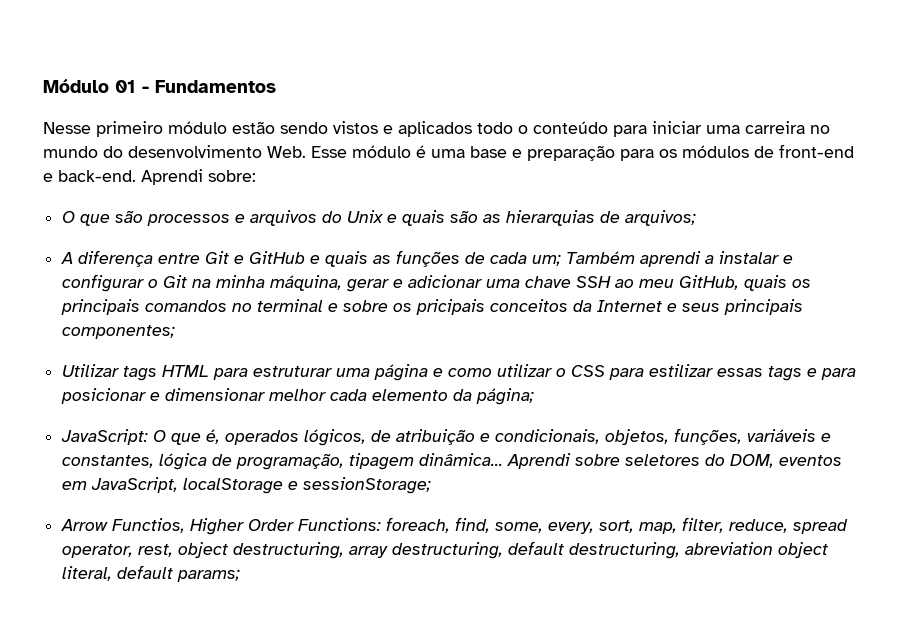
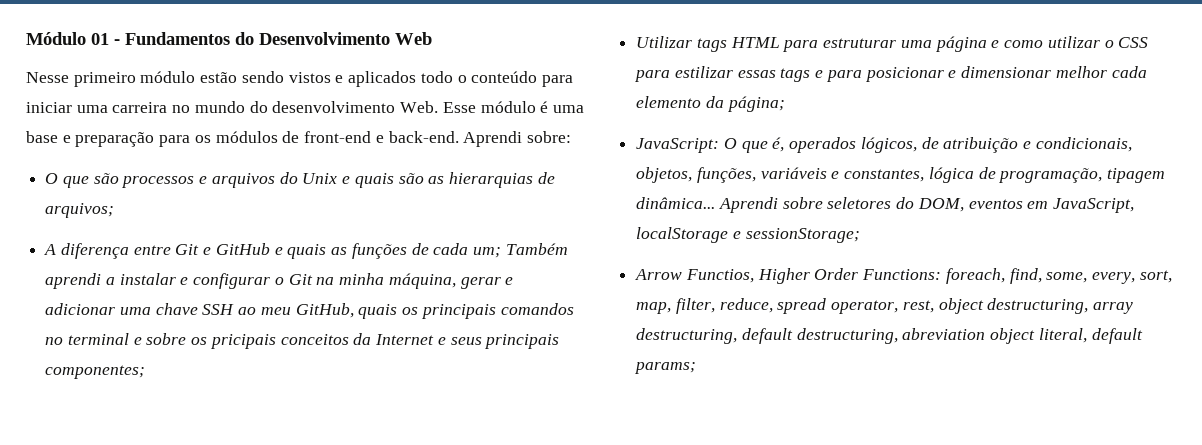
- Módulo 01 - Fundamentos
+ Módulo 01 - Fundamentos do Desenvolvimento Web

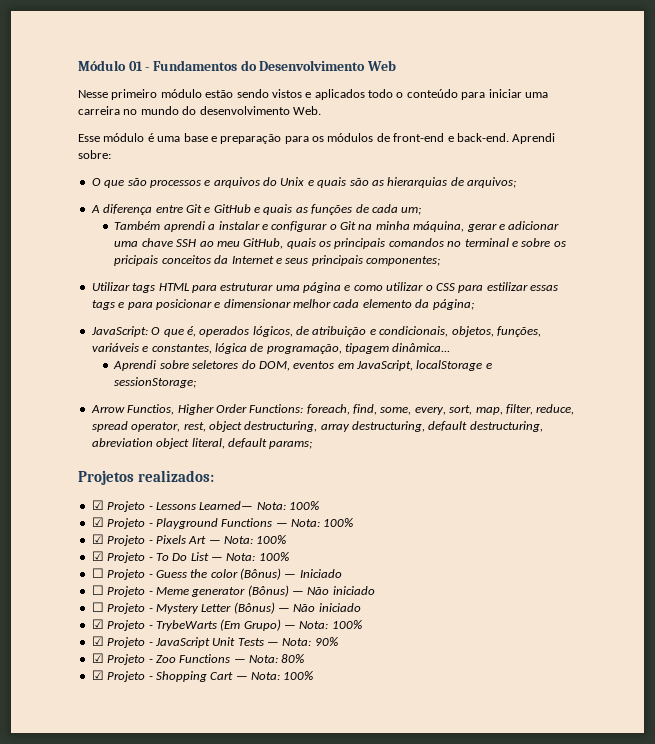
- Nesse primeiro módulo estão sendo vistos e aplicados todo o conteúdo para iniciar uma carreira no mundo do desenvolvimento Web. Esse módulo é uma base e preparação para os módulos de front-end e back-end.
+ Nesse primeiro módulo estão sendo vistos e aplicados todo o conteúdo para iniciar uma carreira no mundo do desenvolvimento Web.
+ Esse módulo é uma base e preparação para os módulos de front-end e back-end.
- A diferença entre Git e GitHub e quais as funções de cada um; Também aprendi a instalar e configurar o Git na minha máquina, gerar e adicionar uma chave SSH ao meu GitHub, quais os principais comandos no terminal e sobre os pricipais conceitos da Internet e seus principais componentes;
+ A diferença entre Git e GitHub e quais as funções de cada um;
+ Também aprendi a instalar e configurar o Git na minha máquina, gerar e adicionar uma chave SSH ao meu GitHub, quais os principais comandos no terminal e sobre os pricipais conceitos da Internet e seus principais componentes;
- JavaScript: O que é, operados lógicos, de atribuição e condicionais, objetos, funções, variáveis e constantes, lógica de programação, tipagem dinâmica... Aprendi sobre seletores do DOM, eventos em JavaScript, localStorage e sessionStorage;
+ JavaScript: O que é, operados lógicos, de atribuição e condicionais, objetos, funções, variáveis e constantes, lógica de programação, tipagem dinâmica...
+ Aprendi sobre seletores do DOM, eventos em JavaScript, localStorage e sessionStorage;
+ Projetos realizados:
+ ☑ Projeto - Lessons Learned— Nota: 100%
+ ☑ Projeto - Playground Functions — Nota: 100%
+ ☑ Projeto - Pixels Art — Nota: 100%
+ ☑ Projeto - To Do List — Nota: 100%
+ ☐ Projeto - Guess the color (Bônus) — Iniciado
+ ☐ Projeto - Meme generator (Bônus) — Não iniciado
+ ☐ Projeto - Mystery Letter (Bônus) — Não iniciado
+ ☑ Projeto - TrybeWarts (Em Grupo) — Nota: 100%
+ ☑ Projeto - JavaScript Unit Tests — Nota: 90%
+ ☑ Projeto - Zoo Functions — Nota: 80%
+ ☑ Projeto - Shopping Cart — Nota: 100%

